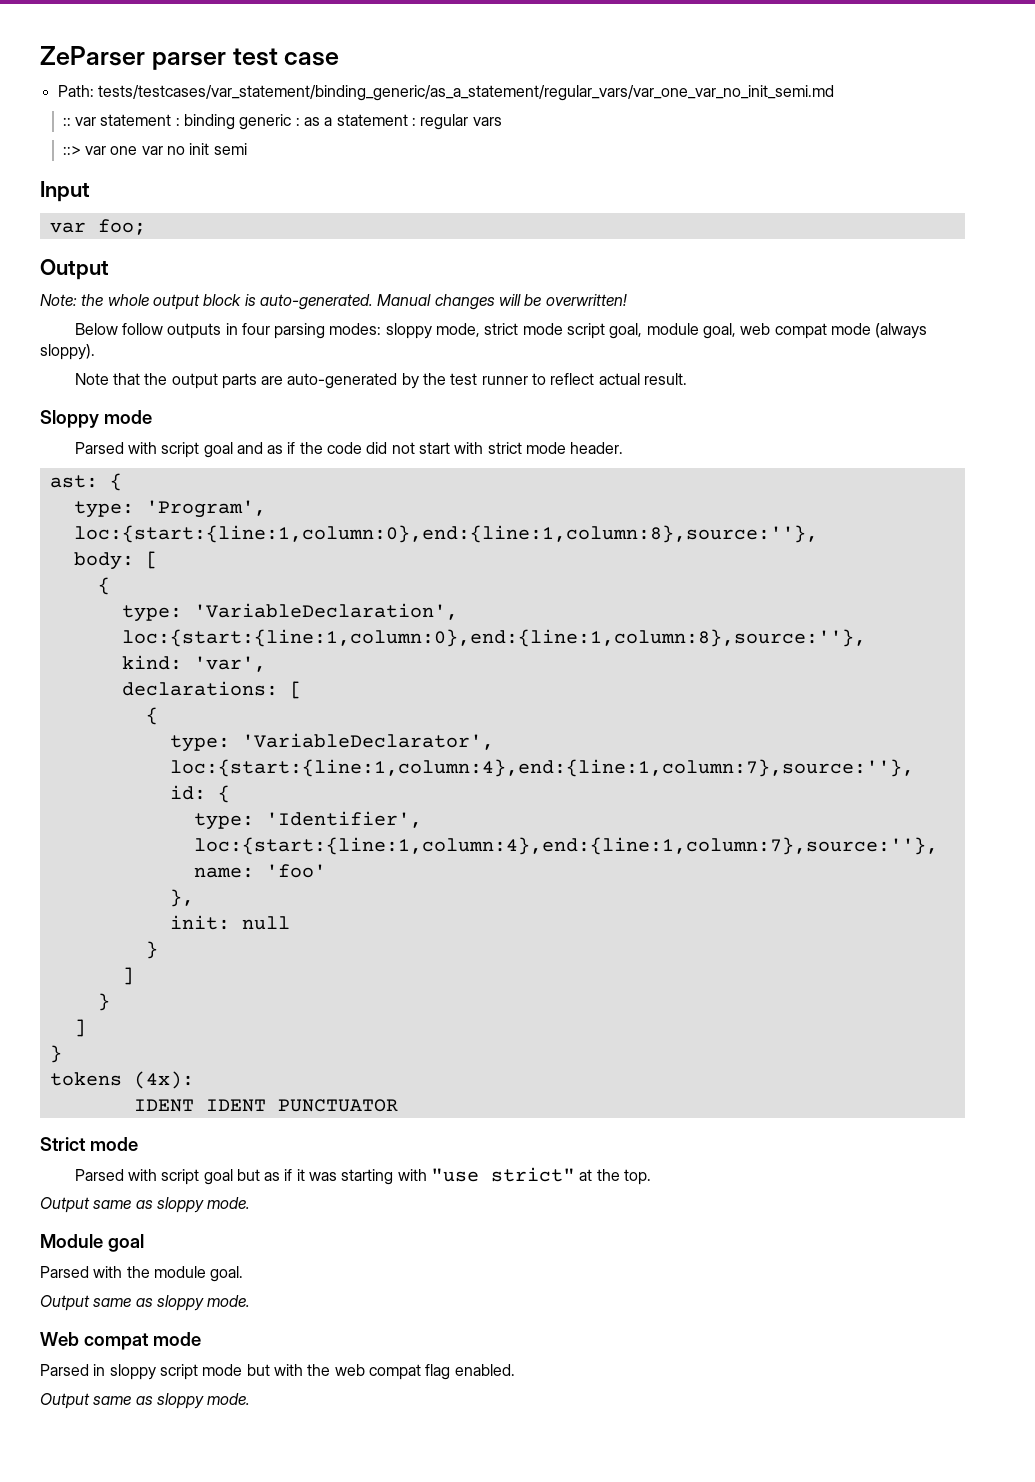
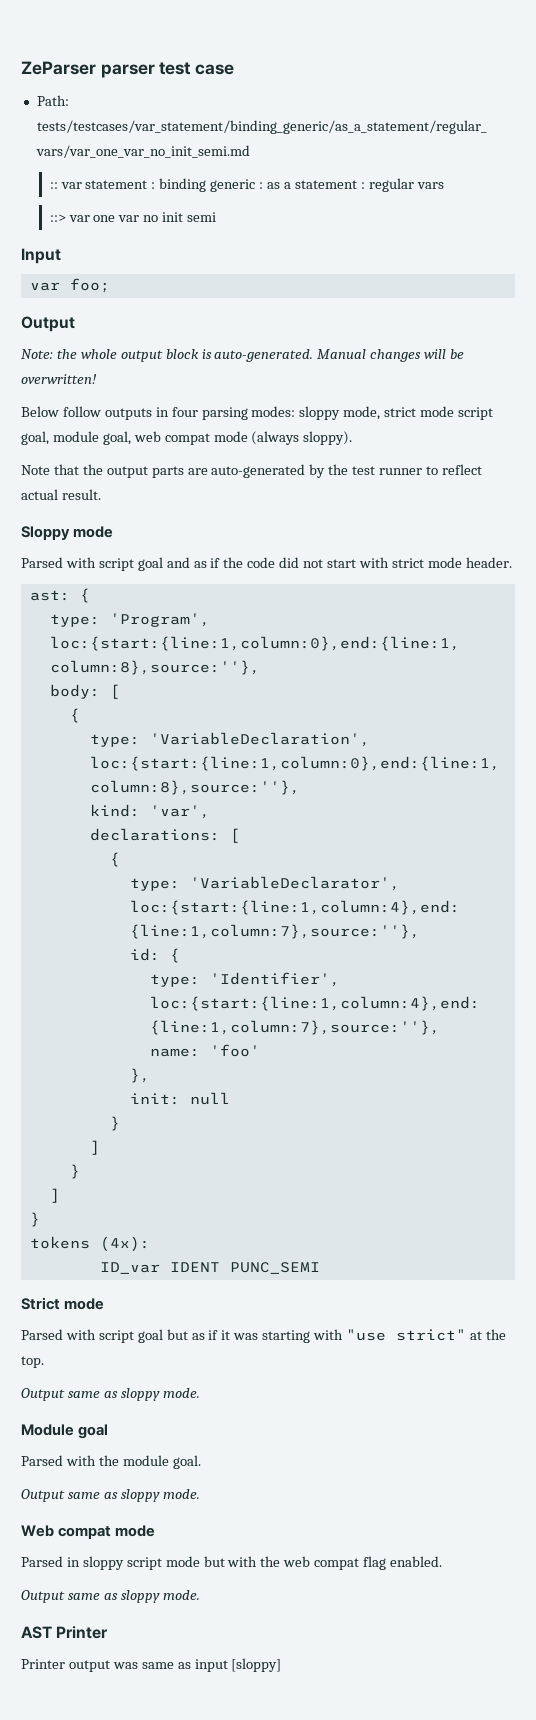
- IDENT IDENT PUNCTUATOR
+ ID_var IDENT PUNC_SEMI
+ AST Printer
+ Printer output was same as input [sloppy]

